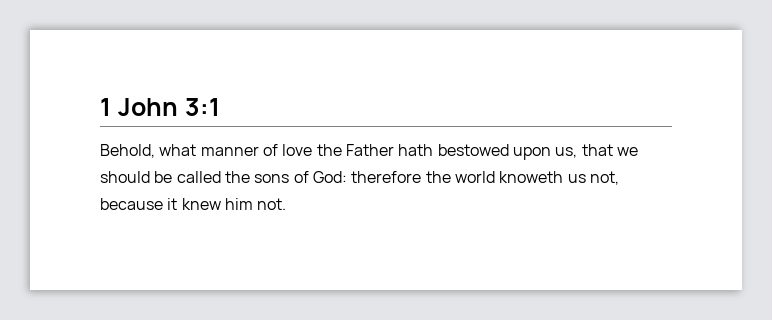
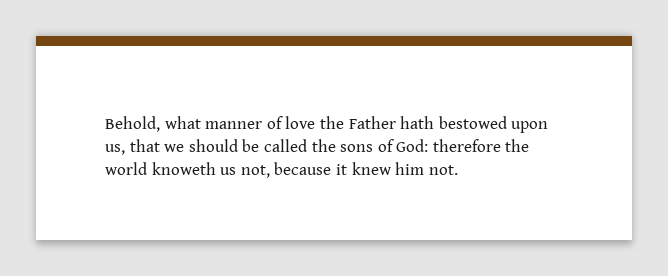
- 1 John 3:1

